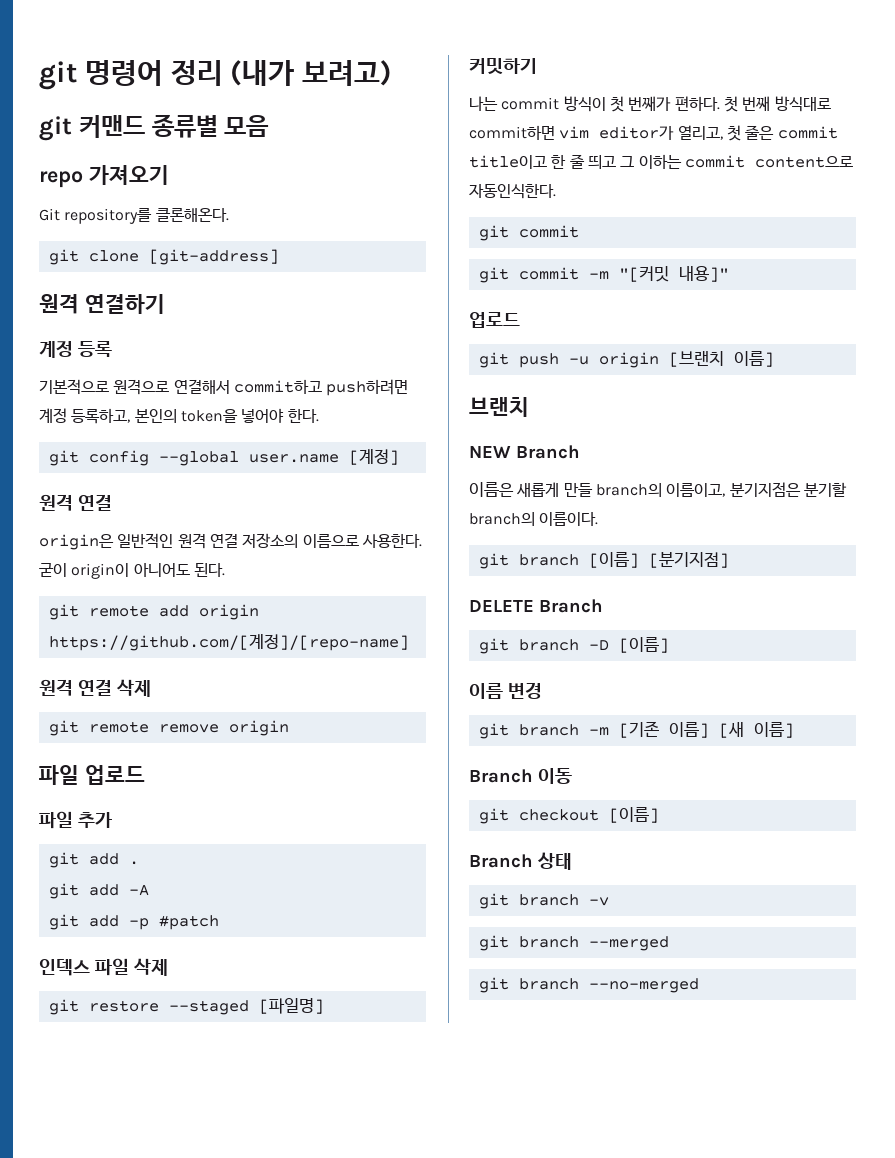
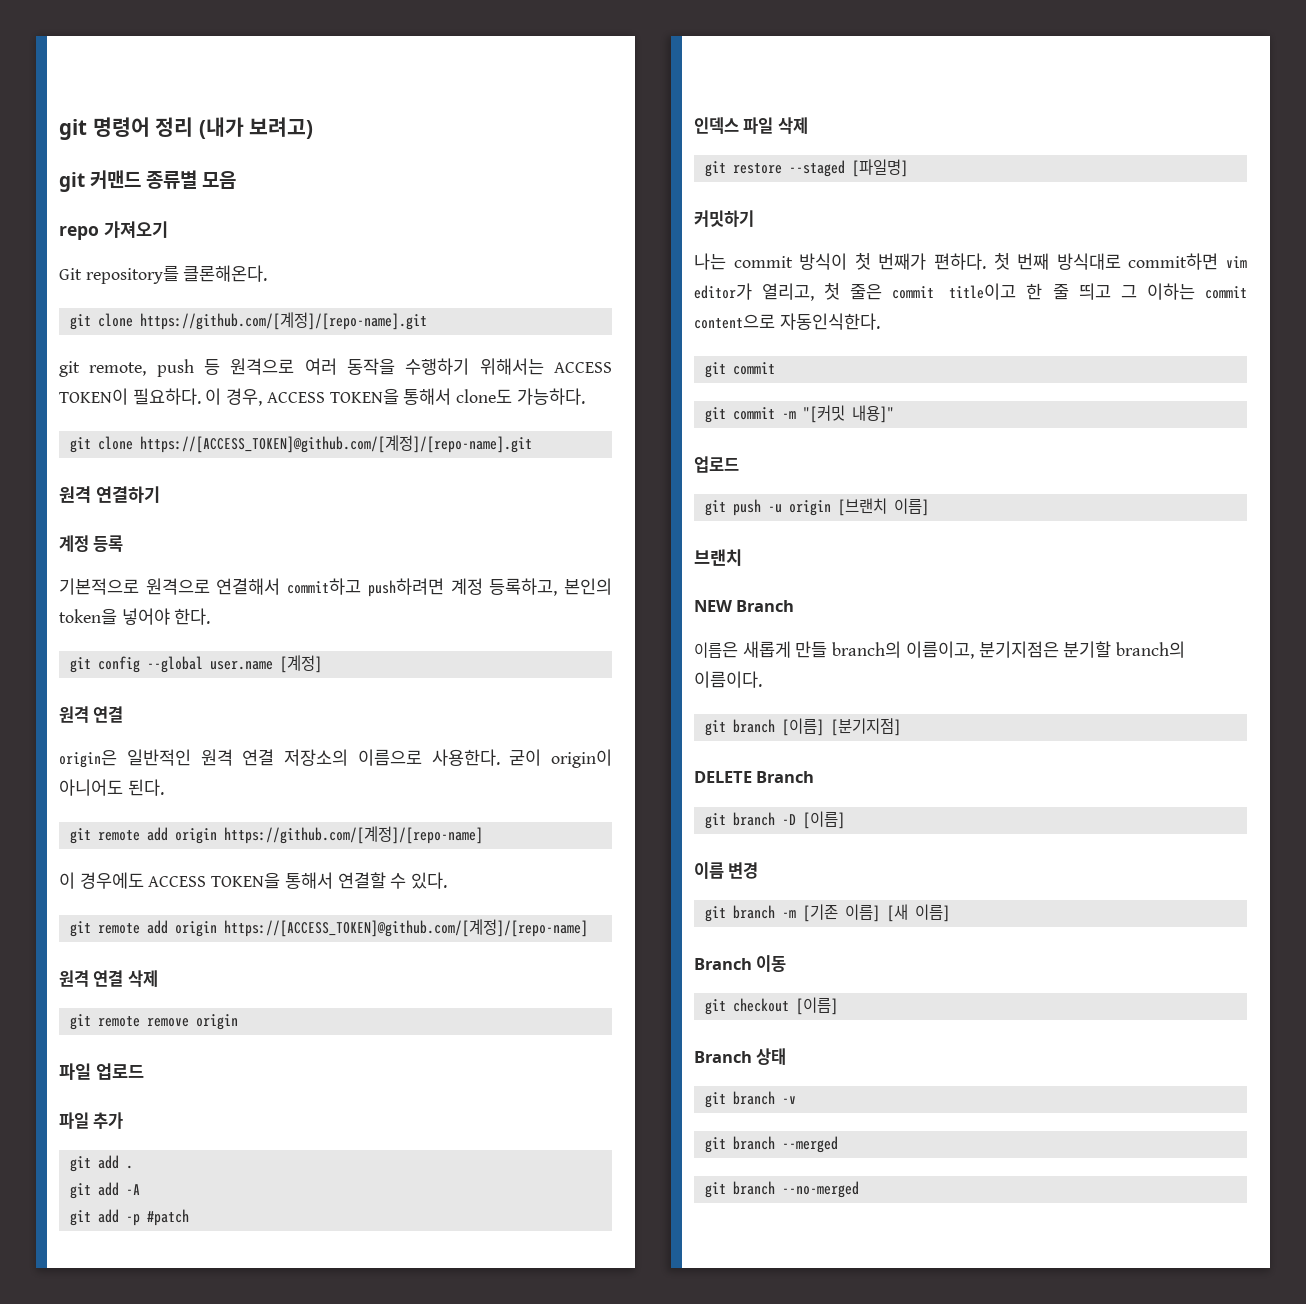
- git clone [git-address]
+ git clone https://github.com/[계정]/[repo-name].git
+ git remote, push 등 원격으로 여러 동작을 수행하기 위해서는 ACCESS TOKEN이 필요하다. 이 경우, ACCESS TOKEN을 통해서 clone도 가능하다.
+ git clone https://[ACCESS_TOKEN]@github.com/[계정]/[repo-name].git
+ 이 경우에도 ACCESS TOKEN을 통해서 연결할 수 있다.
+ git remote add origin https://[ACCESS_TOKEN]@github.com/[계정]/[repo-name]

